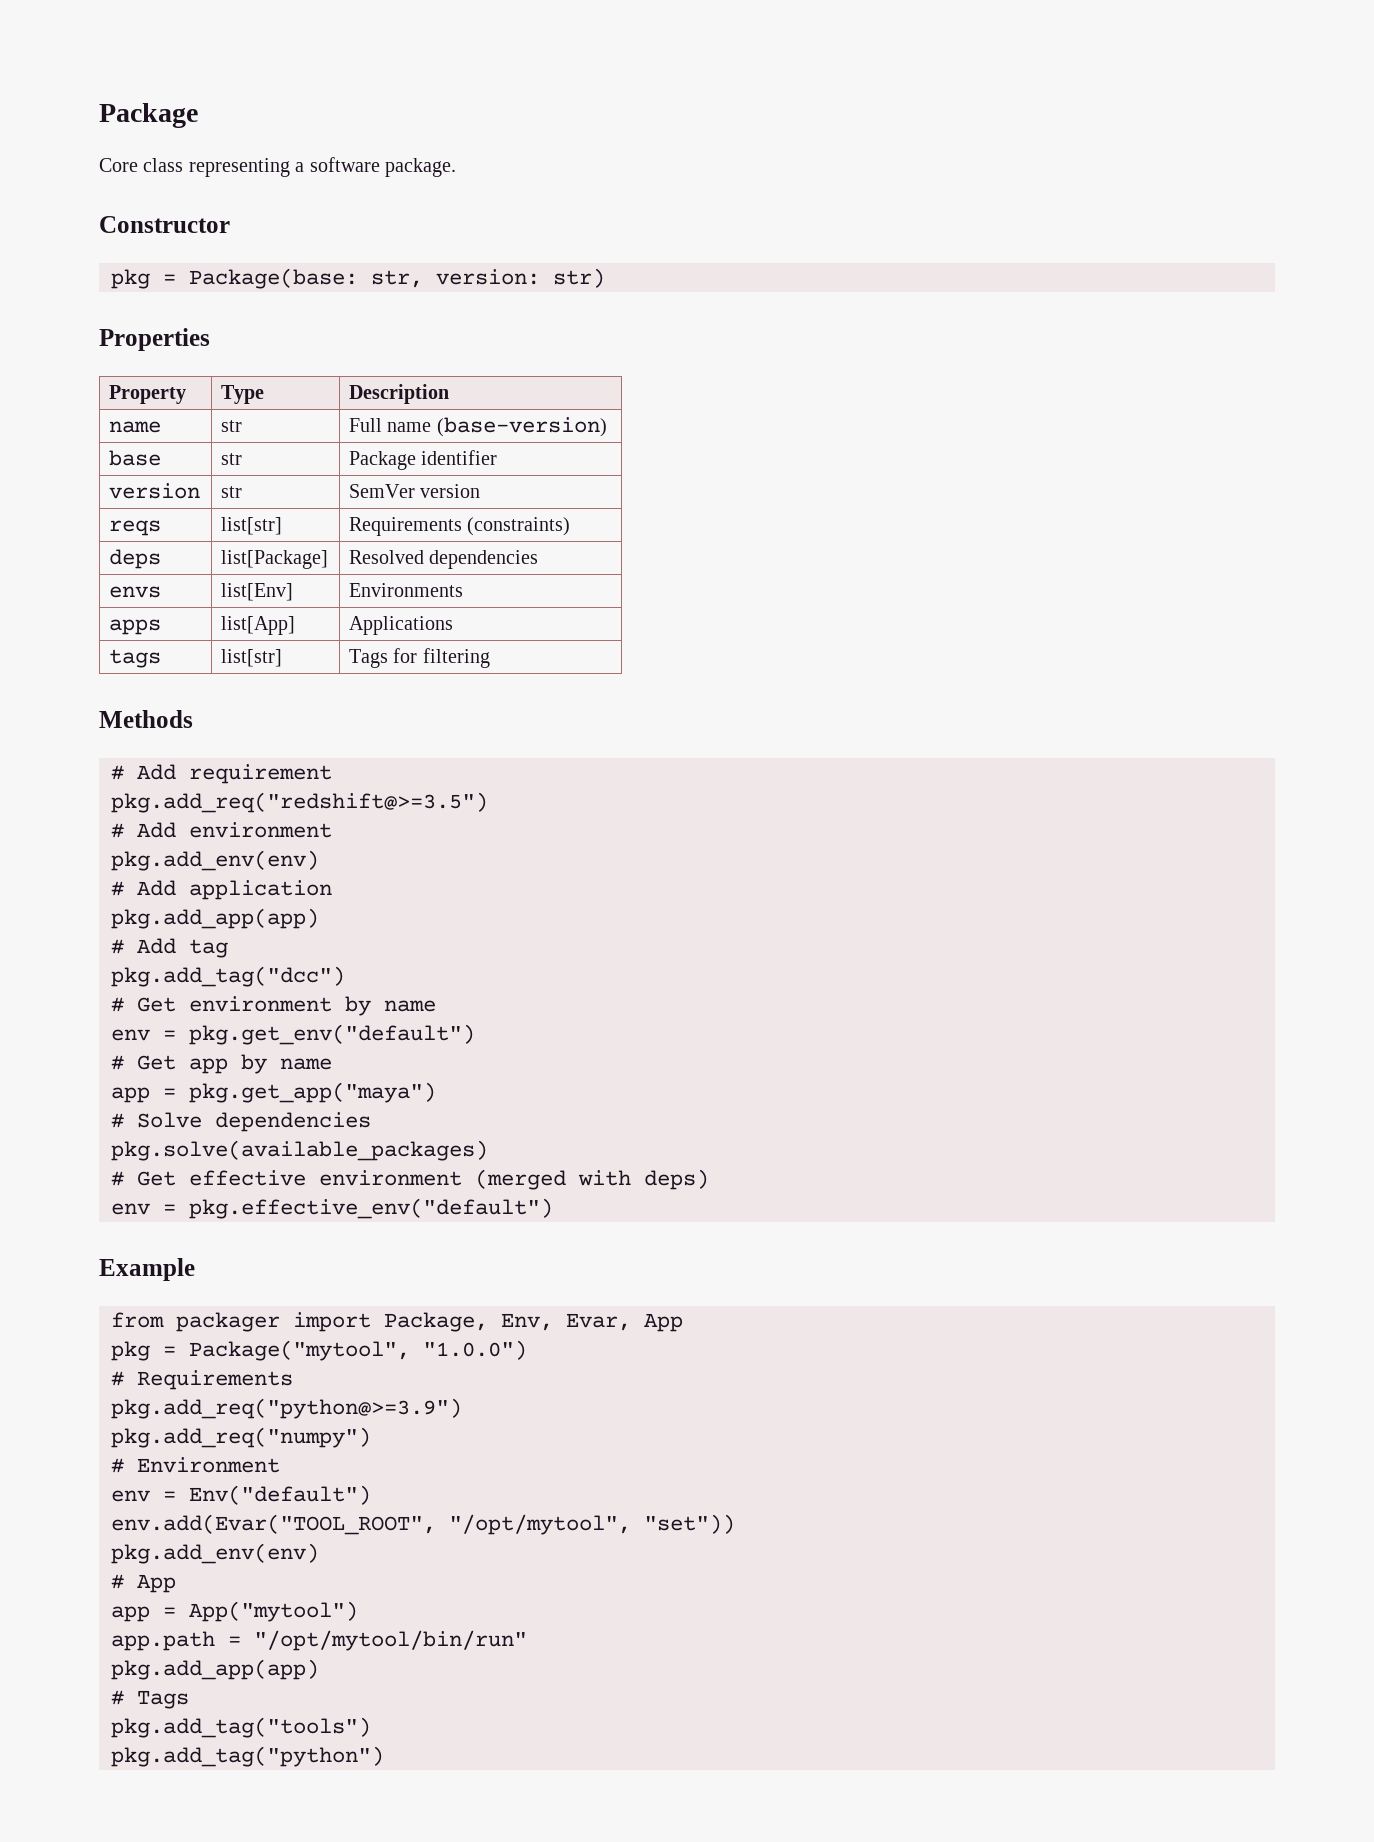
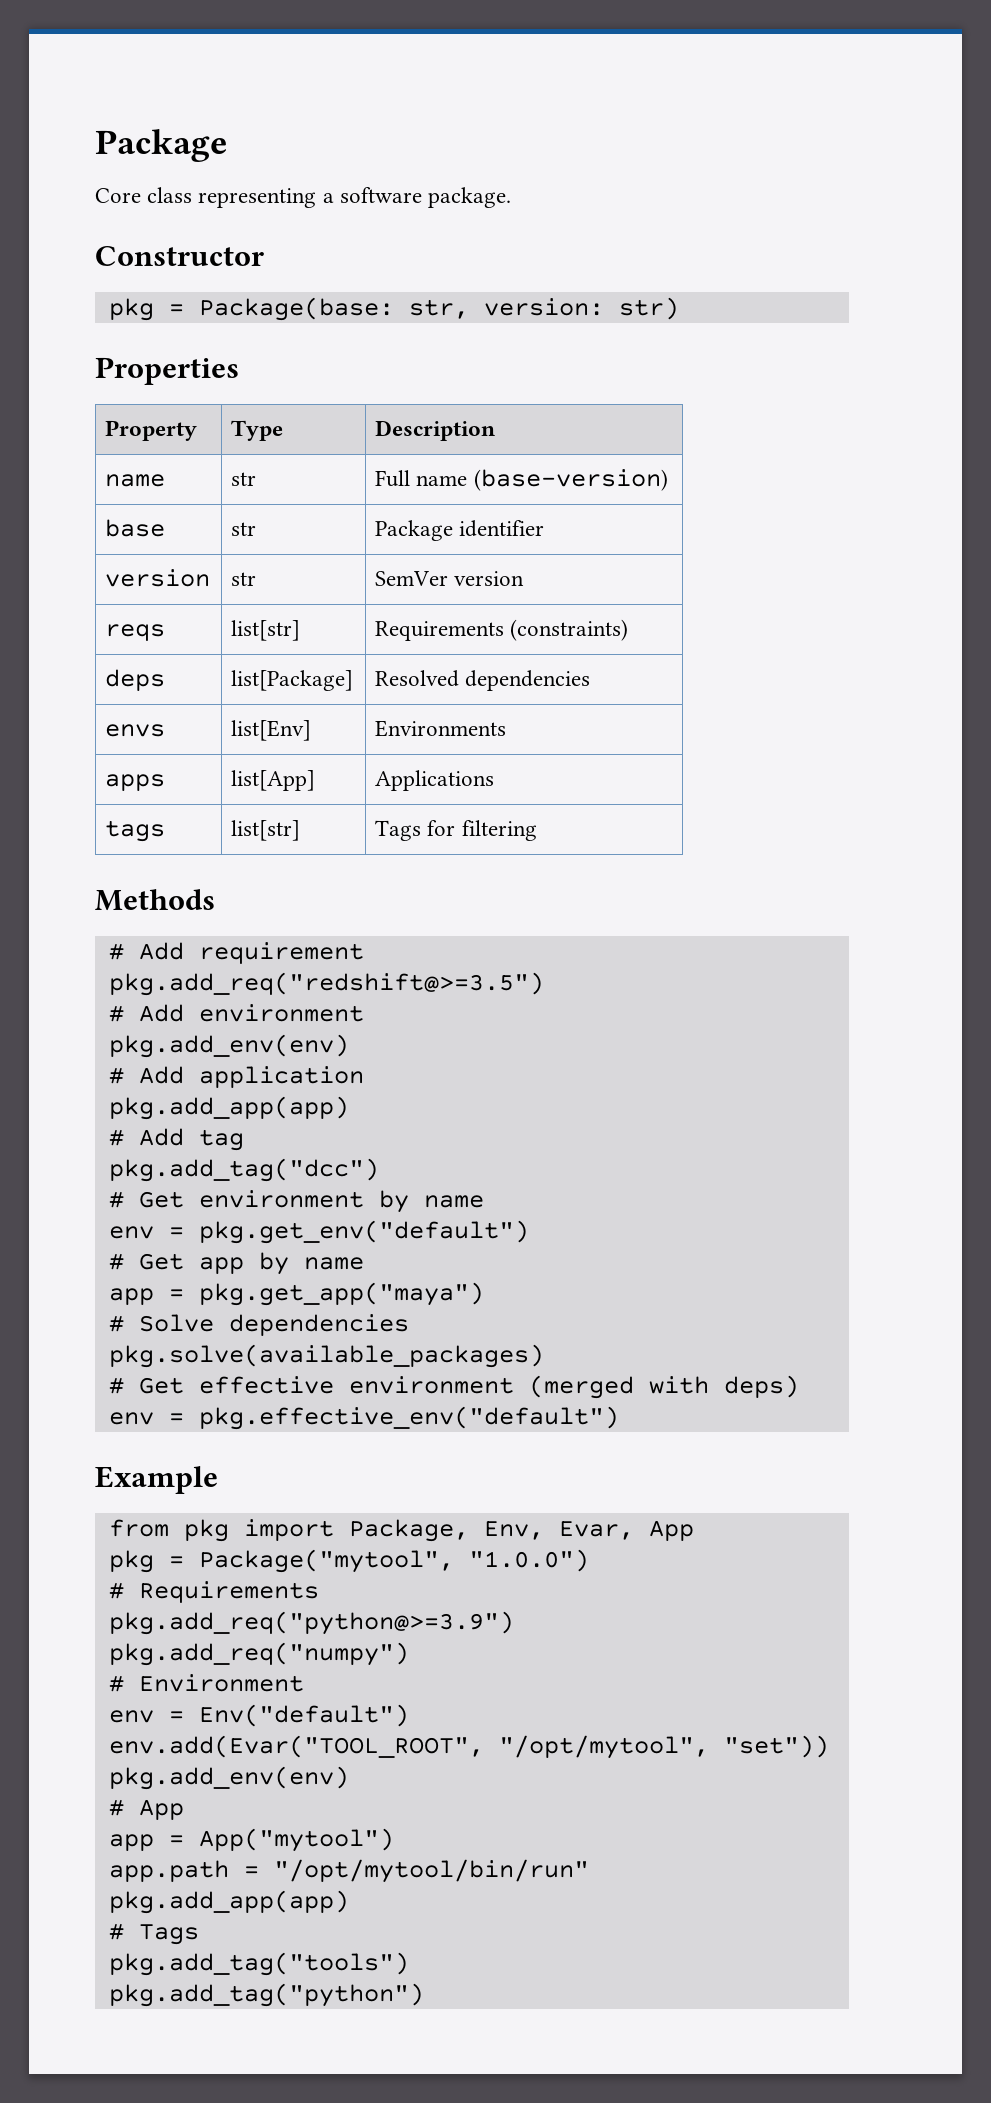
- from packager import Package, Env, Evar, App
+ from pkg import Package, Env, Evar, App

